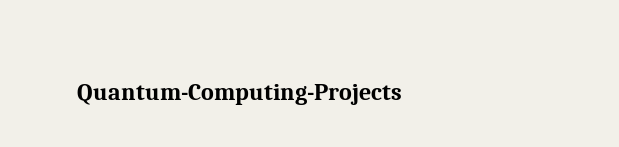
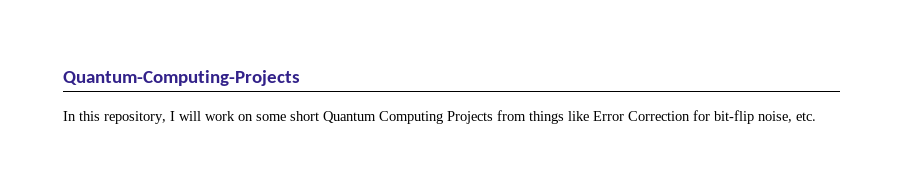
+ In this repository, I will work on some short Quantum Computing Projects from things like Error Correction for bit-flip noise, etc.

